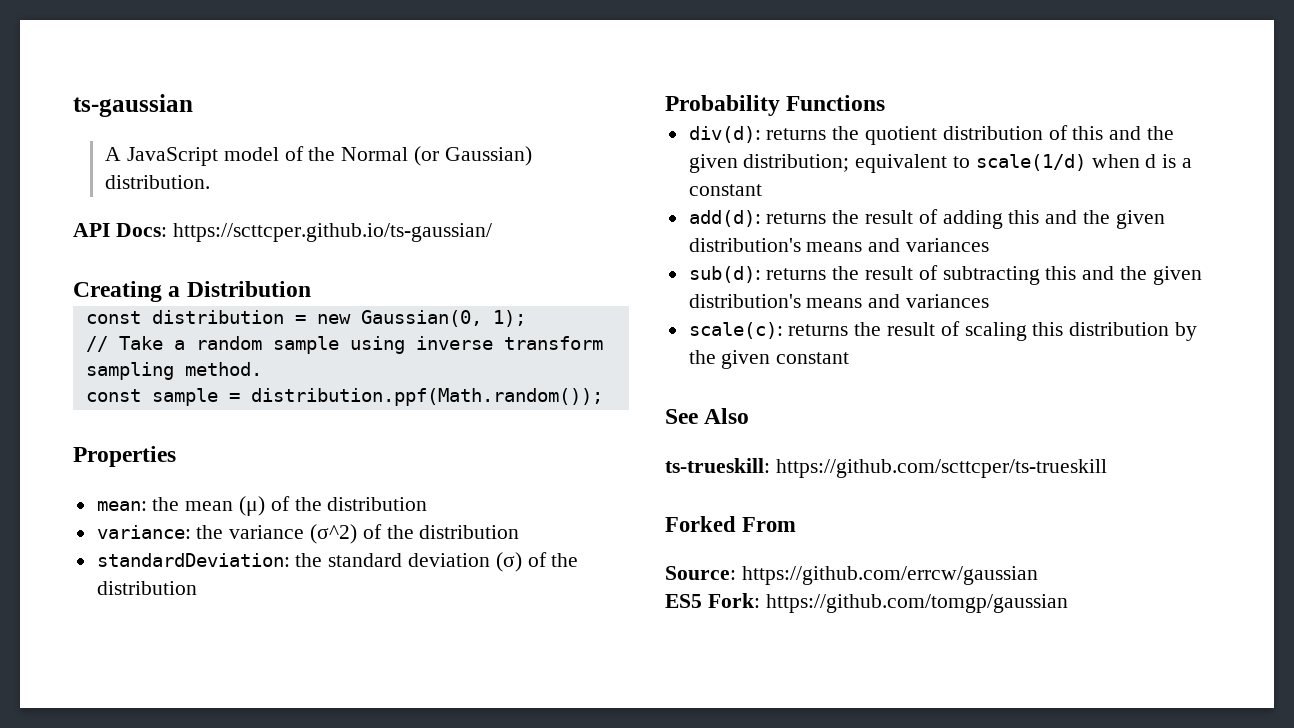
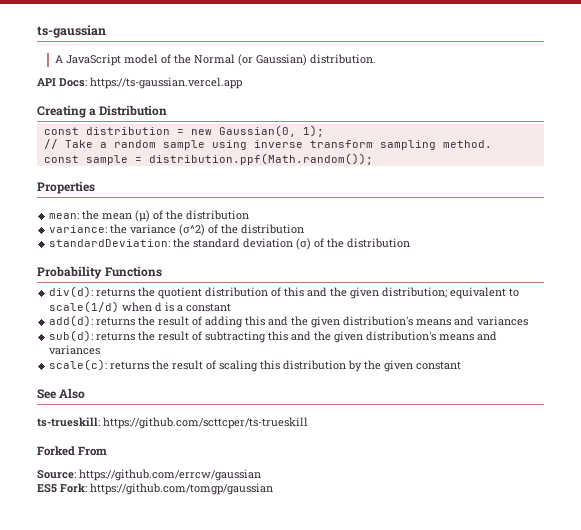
- API Docs: https://scttcper.github.io/ts-gaussian/
+ API Docs: https://ts-gaussian.vercel.app

